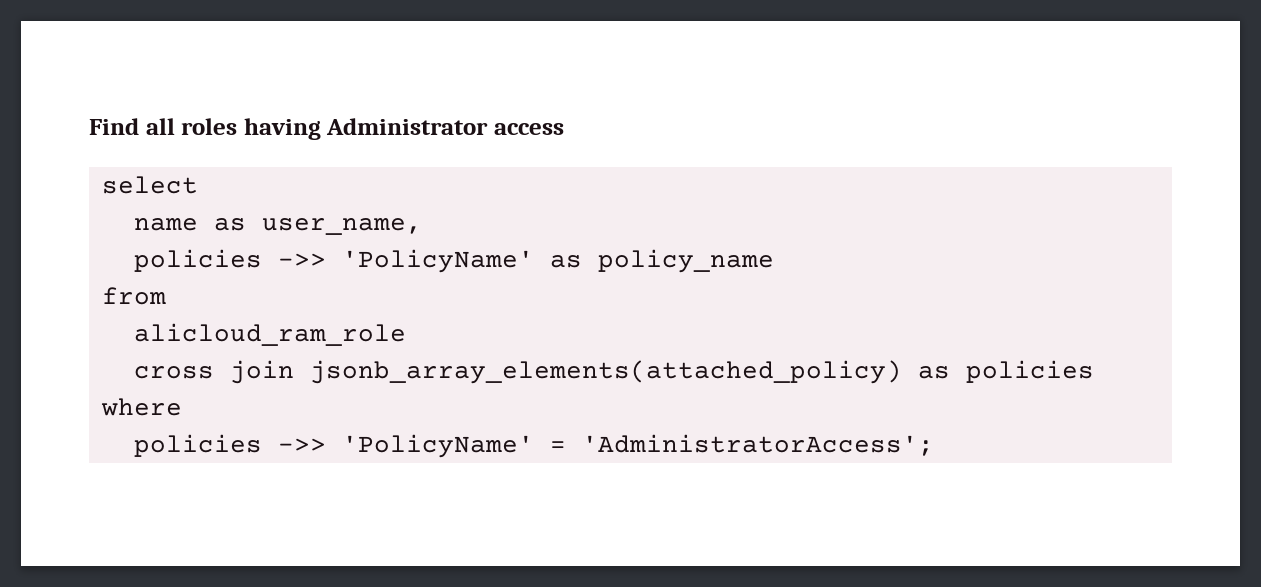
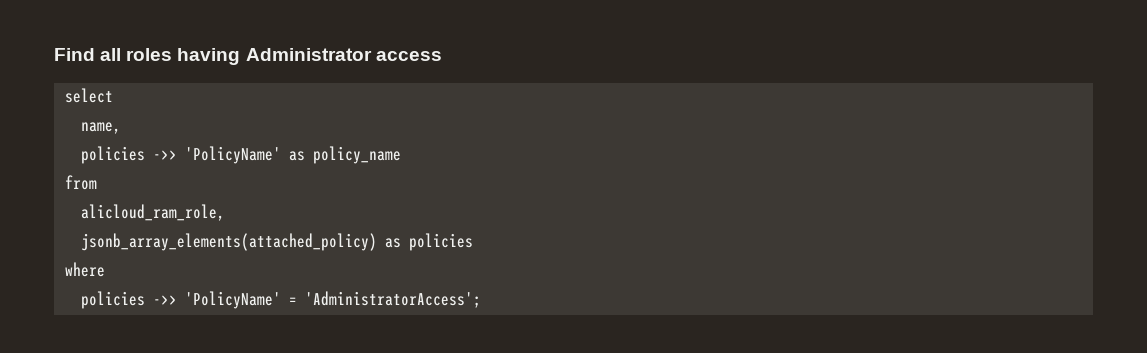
- name as user_name,
+ name,
- alicloud_ram_role
- cross join jsonb_array_elements(attached_policy) as policies
+ alicloud_ram_role,
+ jsonb_array_elements(attached_policy) as policies

